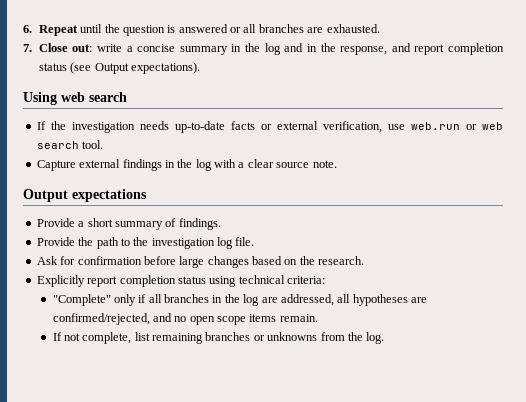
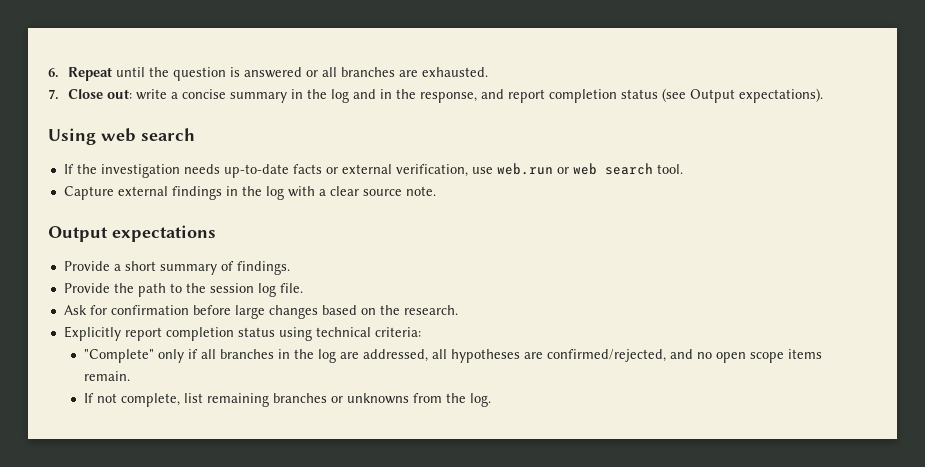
- Provide the path to the investigation log file.
+ Provide the path to the session log file.

